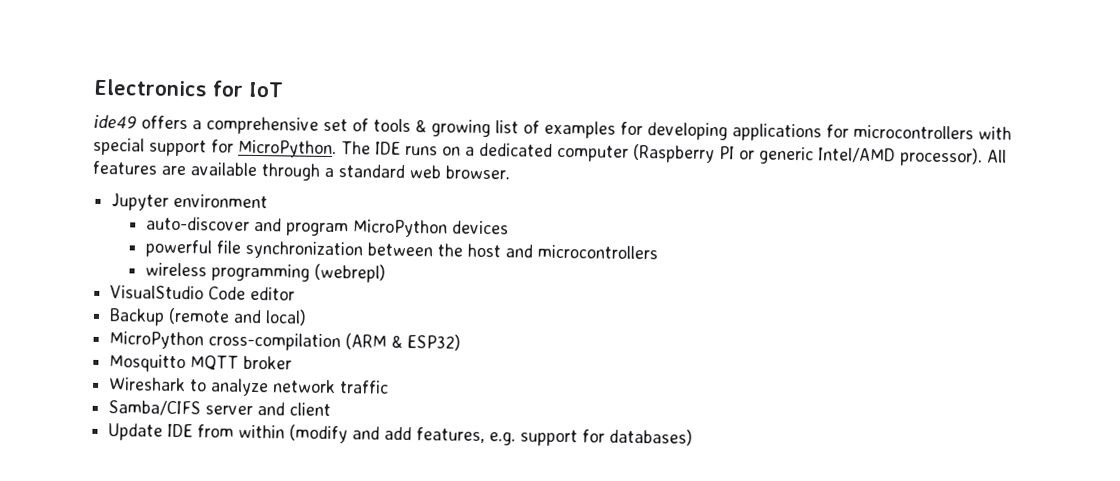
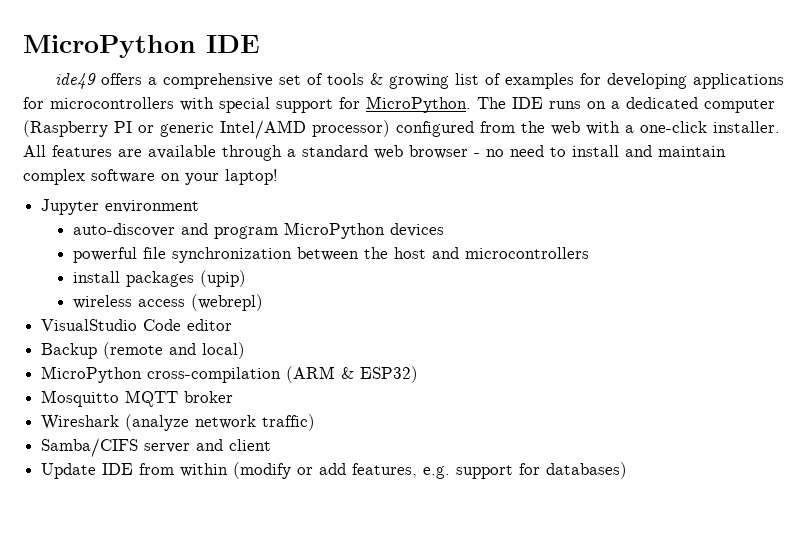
- Electronics for IoT
+ MicroPython IDE
- The IDE runs on a dedicated computer (Raspberry PI or generic Intel/AMD processor).
+ The IDE runs on a dedicated computer (Raspberry PI or generic Intel/AMD processor) configured from the web with a one-click installer.
- All features are available through a standard web browser.
+ All features are available through a standard web browser - no need to install and maintain complex software on your laptop!
+ install packages (upip)
- wireless programming (webrepl)
+ wireless access (webrepl)
- Wireshark to analyze network traffic
+ Wireshark (analyze network traffic)
- Update IDE from within (modify and add features, e.g. support for databases)
+ Update IDE from within (modify or add features, e.g. support for databases)

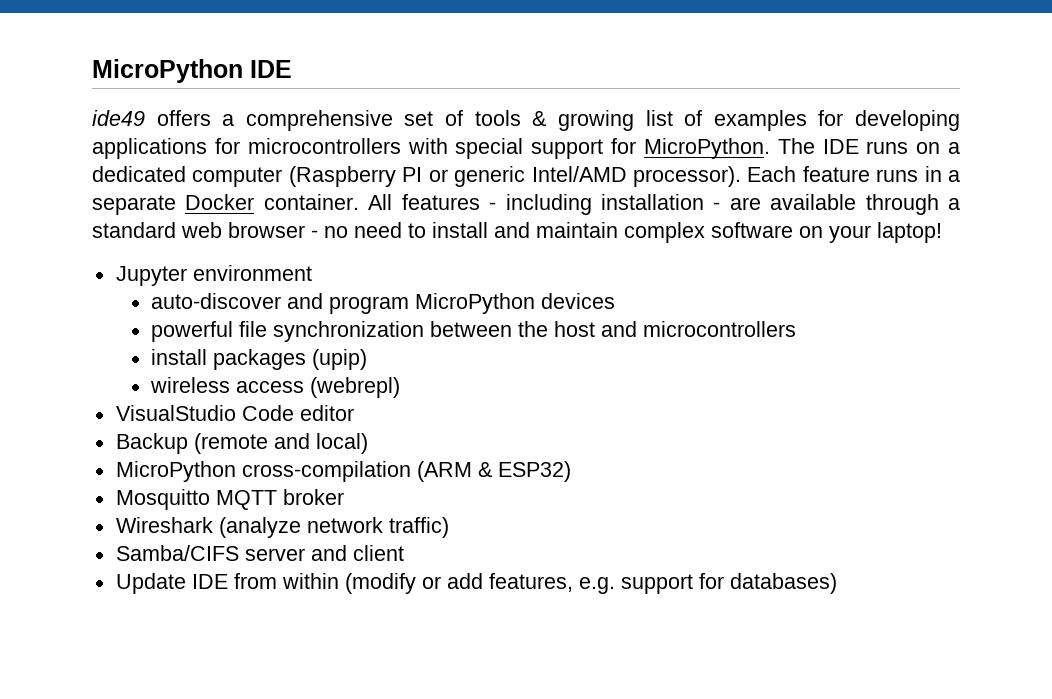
- The IDE runs on a dedicated computer (Raspberry PI or generic Intel/AMD processor) configured from the web with a one-click installer. All features are available through a standard web browser - no need to install and maintain complex software on your laptop!
+ The IDE runs on a dedicated computer (Raspberry PI or generic Intel/AMD processor). Each feature runs in a separate Docker container. All features - including installation - are available through a standard web browser - no need to install and maintain complex software on your laptop!

